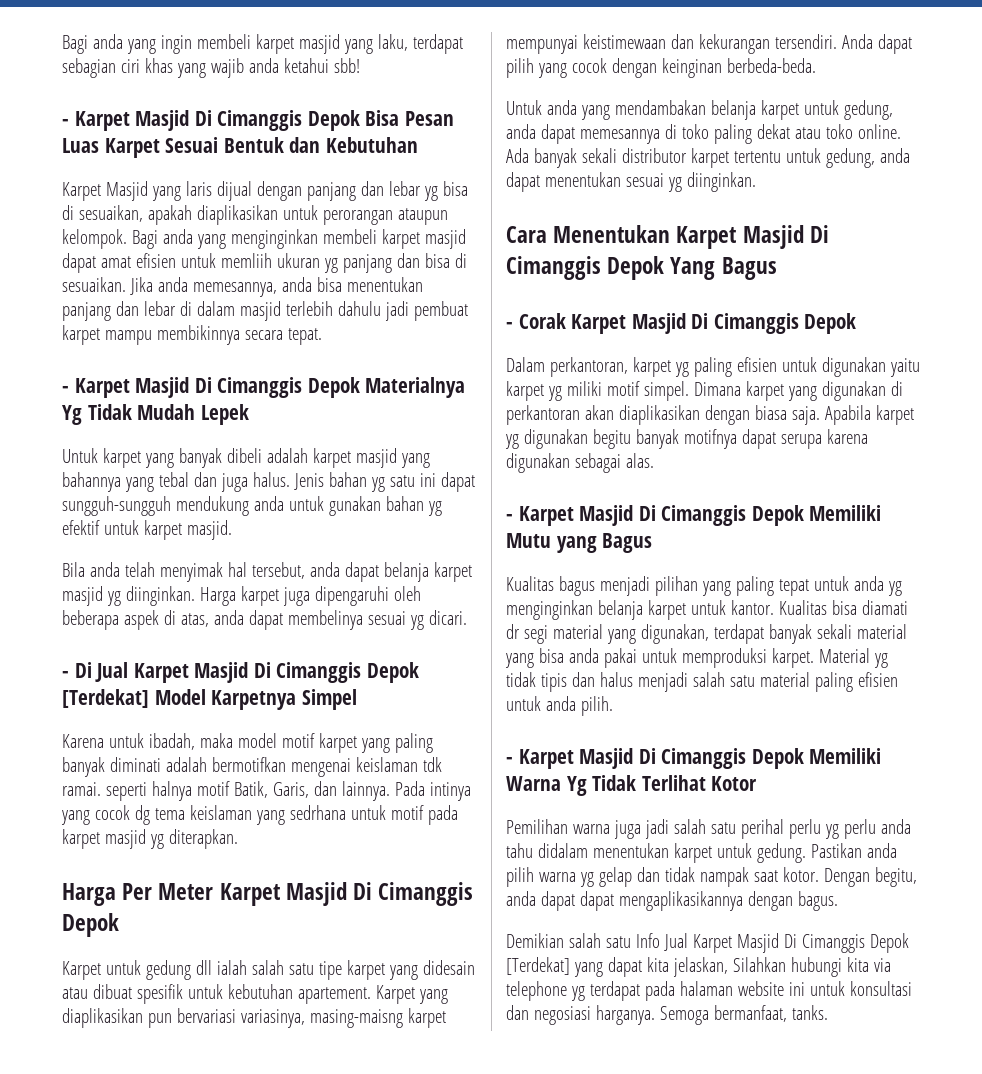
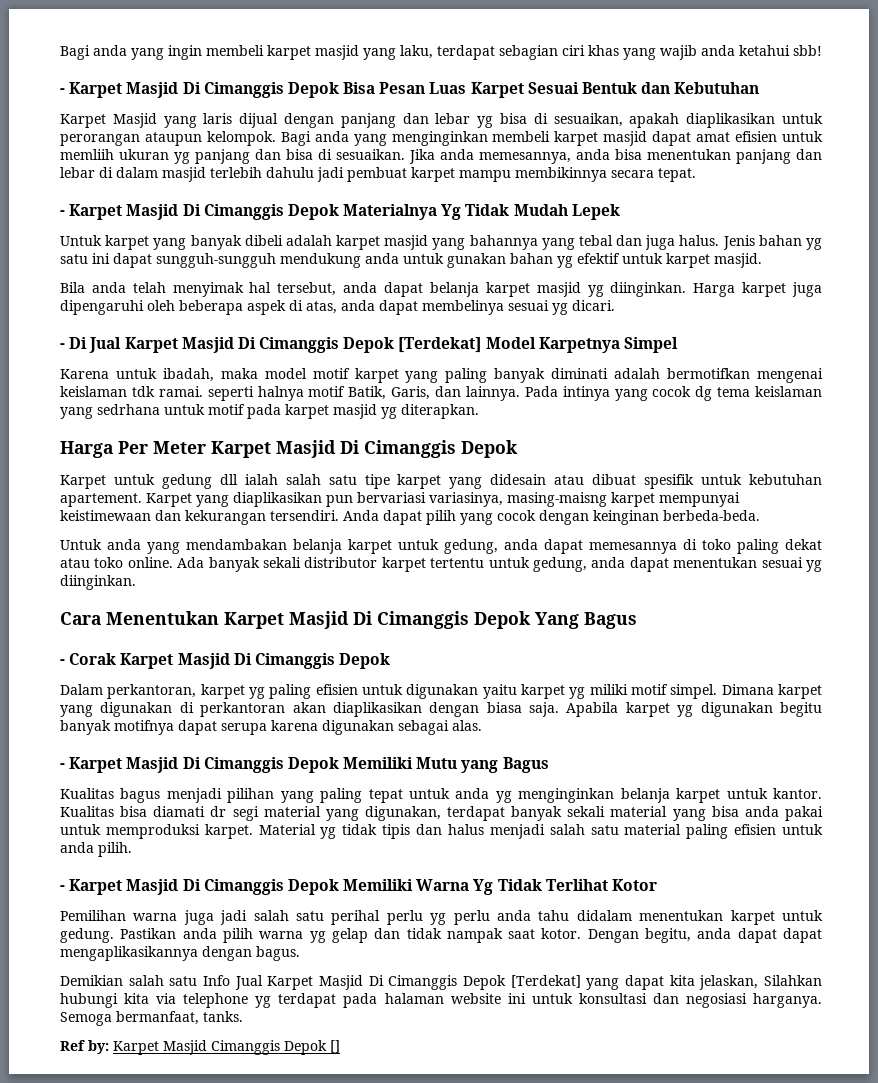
+ Ref by: Karpet Masjid Cimanggis Depok []

